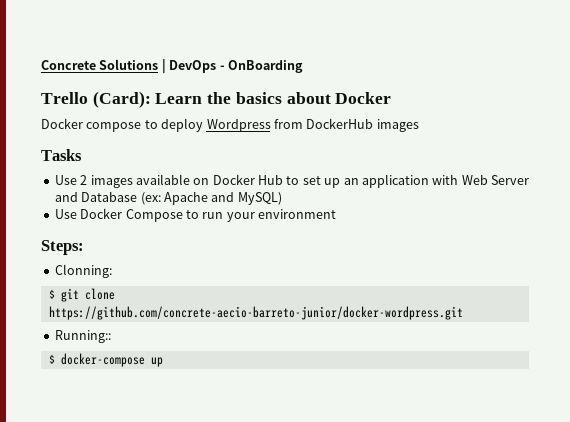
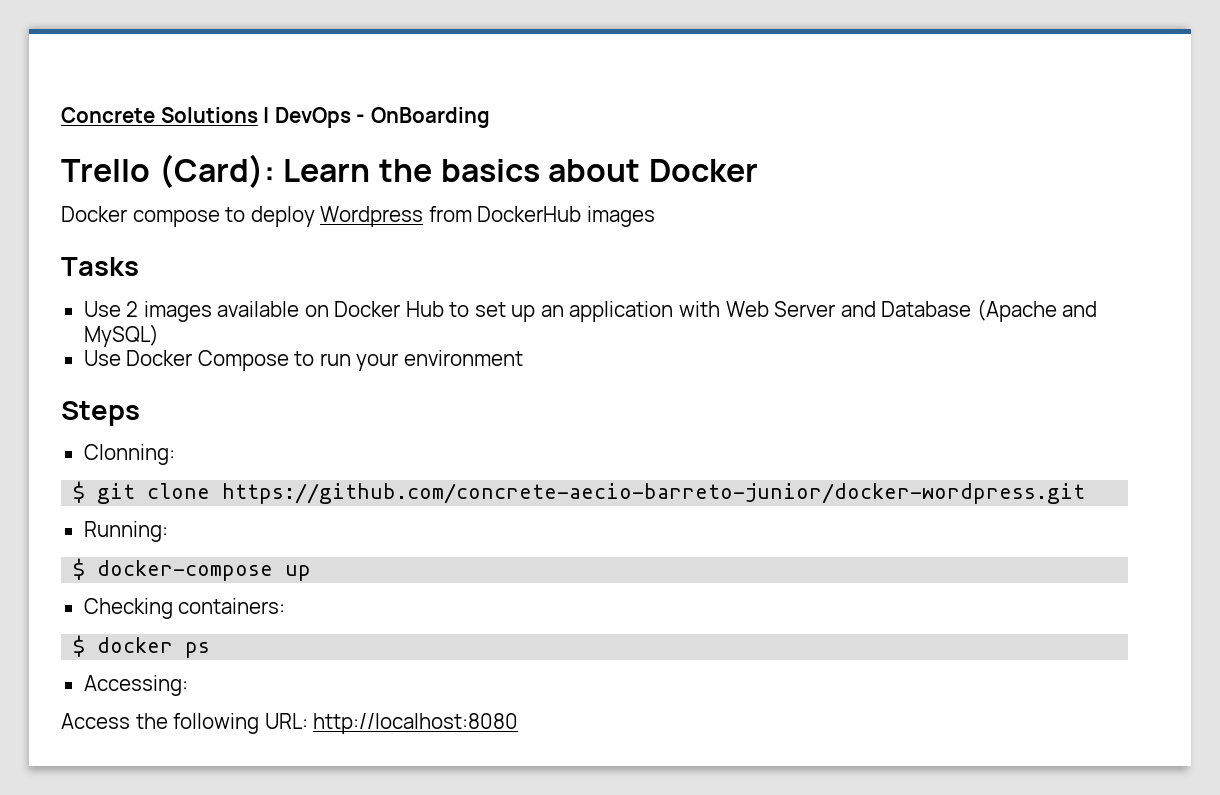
- Use 2 images available on Docker Hub to set up an application with Web Server and Database (ex: Apache and MySQL)
+ Use 2 images available on Docker Hub to set up an application with Web Server and Database (Apache and MySQL)
- Steps:
+ Steps
- Running::
+ Running:
+ Checking containers:
+ $ docker ps
+ Accessing:
+ Access the following URL: http://localhost:8080

